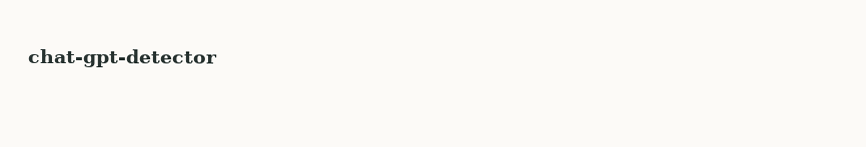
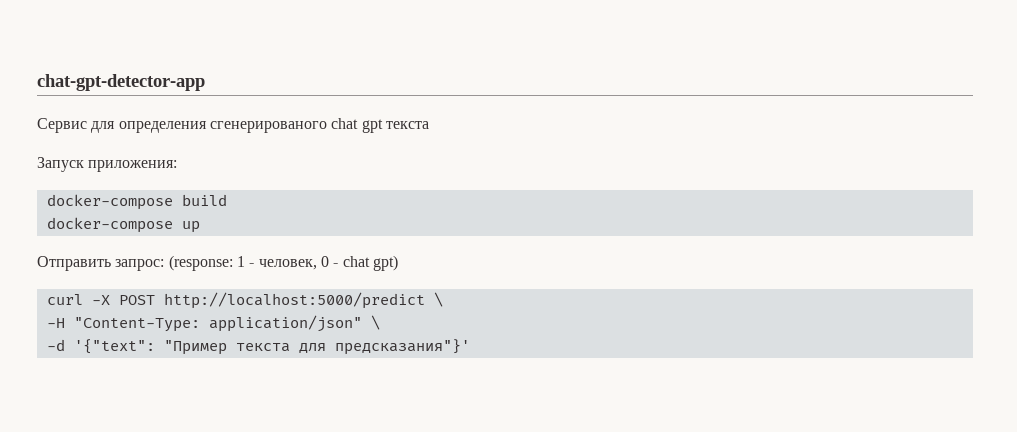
- chat-gpt-detector
+ chat-gpt-detector-app
+ Сервис для определения сгенерированого chat gpt текста
+ Запуск приложения:
+ docker-compose build
+ docker-compose up
+ Отправить запрос: (response: 1 - человек, 0 - chat gpt)
+ curl -X POST http://localhost:5000/predict \
+ -H "Content-Type: application/json" \
+ -d '{"text": "Пример текста для предсказания"}'

